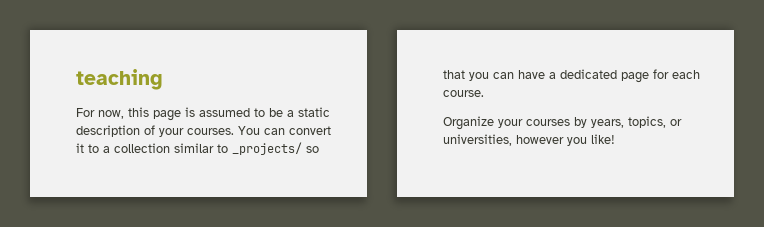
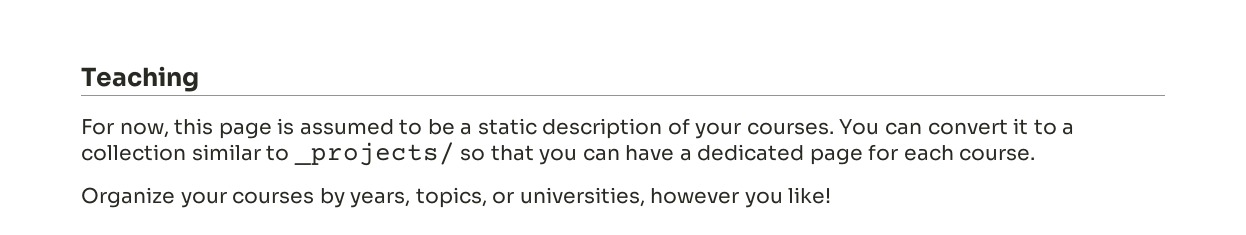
- teaching
+ Teaching

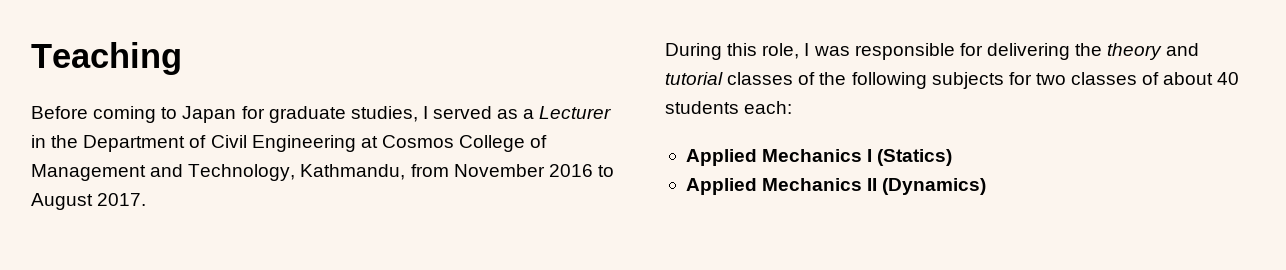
- For now, this page is assumed to be a static description of your courses. You can convert it to a collection similar to _projects/ so that you can have a dedicated page for each course.
- Organize your courses by years, topics, or universities, however you like!
+ Before coming to Japan for graduate studies, I served as a Lecturer in the Department of Civil Engineering at Cosmos College of Management and Technology, Kathmandu, from November 2016 to August 2017.
+ During this role, I was responsible for delivering the theory and tutorial classes of the following subjects for two classes of about 40 students each:
+ Applied Mechanics I (Statics)
+ Applied Mechanics II (Dynamics)

